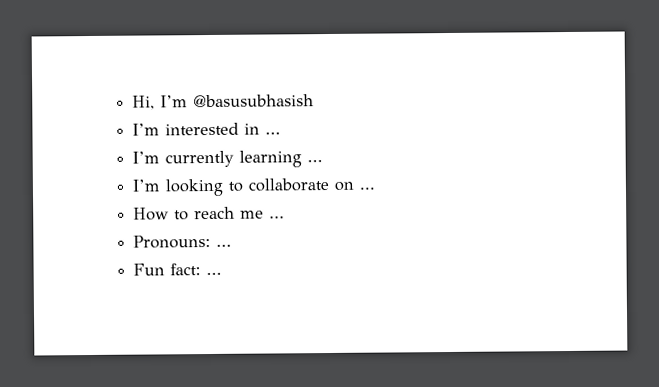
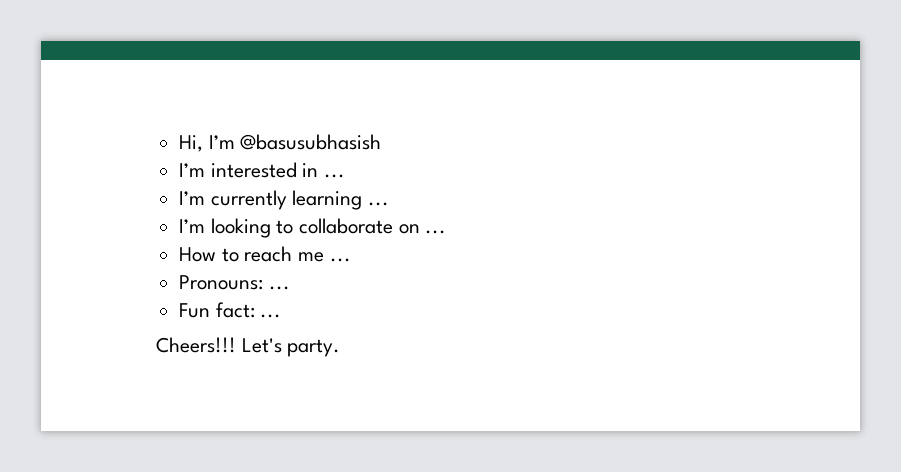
+ Cheers!!! Let's party.

